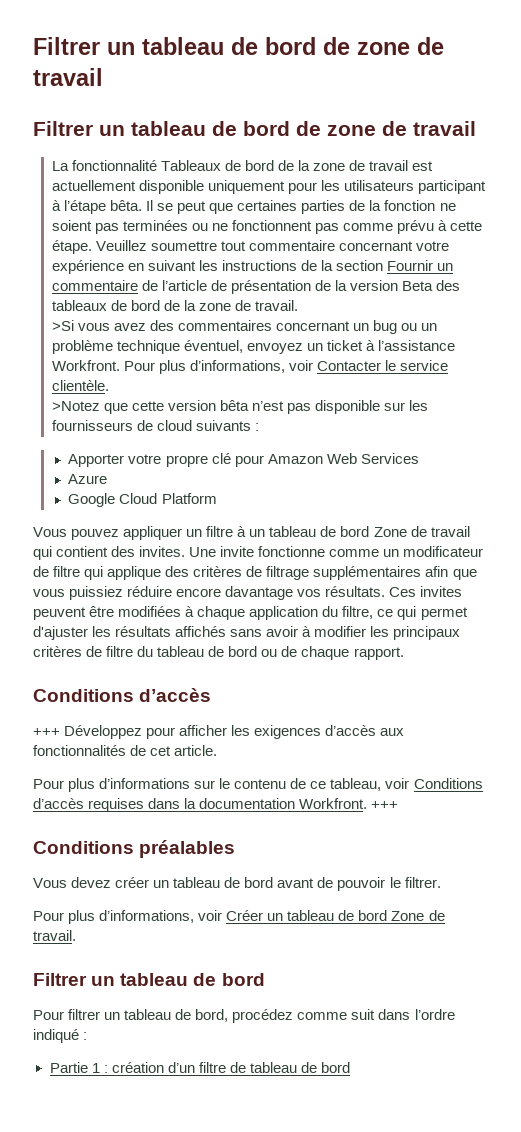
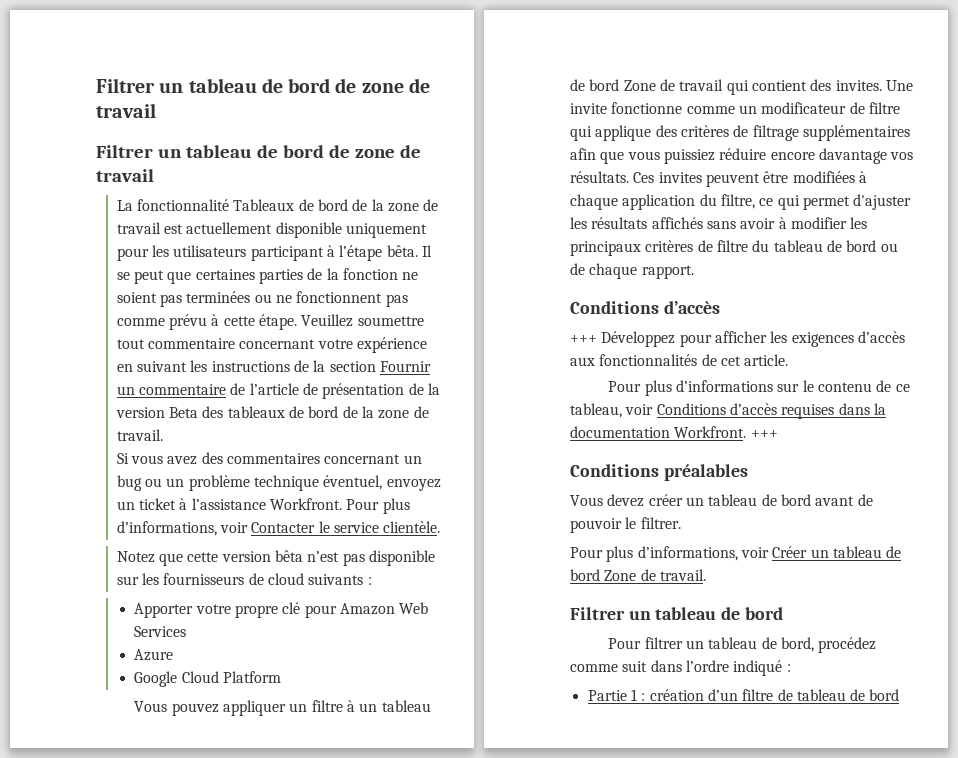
- >Si vous avez des commentaires concernant un bug ou un problème technique éventuel, envoyez un ticket à l’assistance Workfront.
+ Si vous avez des commentaires concernant un bug ou un problème technique éventuel, envoyez un ticket à l’assistance Workfront.
- >Notez que cette version bêta n’est pas disponible sur les fournisseurs de cloud suivants :
+ Notez que cette version bêta n’est pas disponible sur les fournisseurs de cloud suivants :

